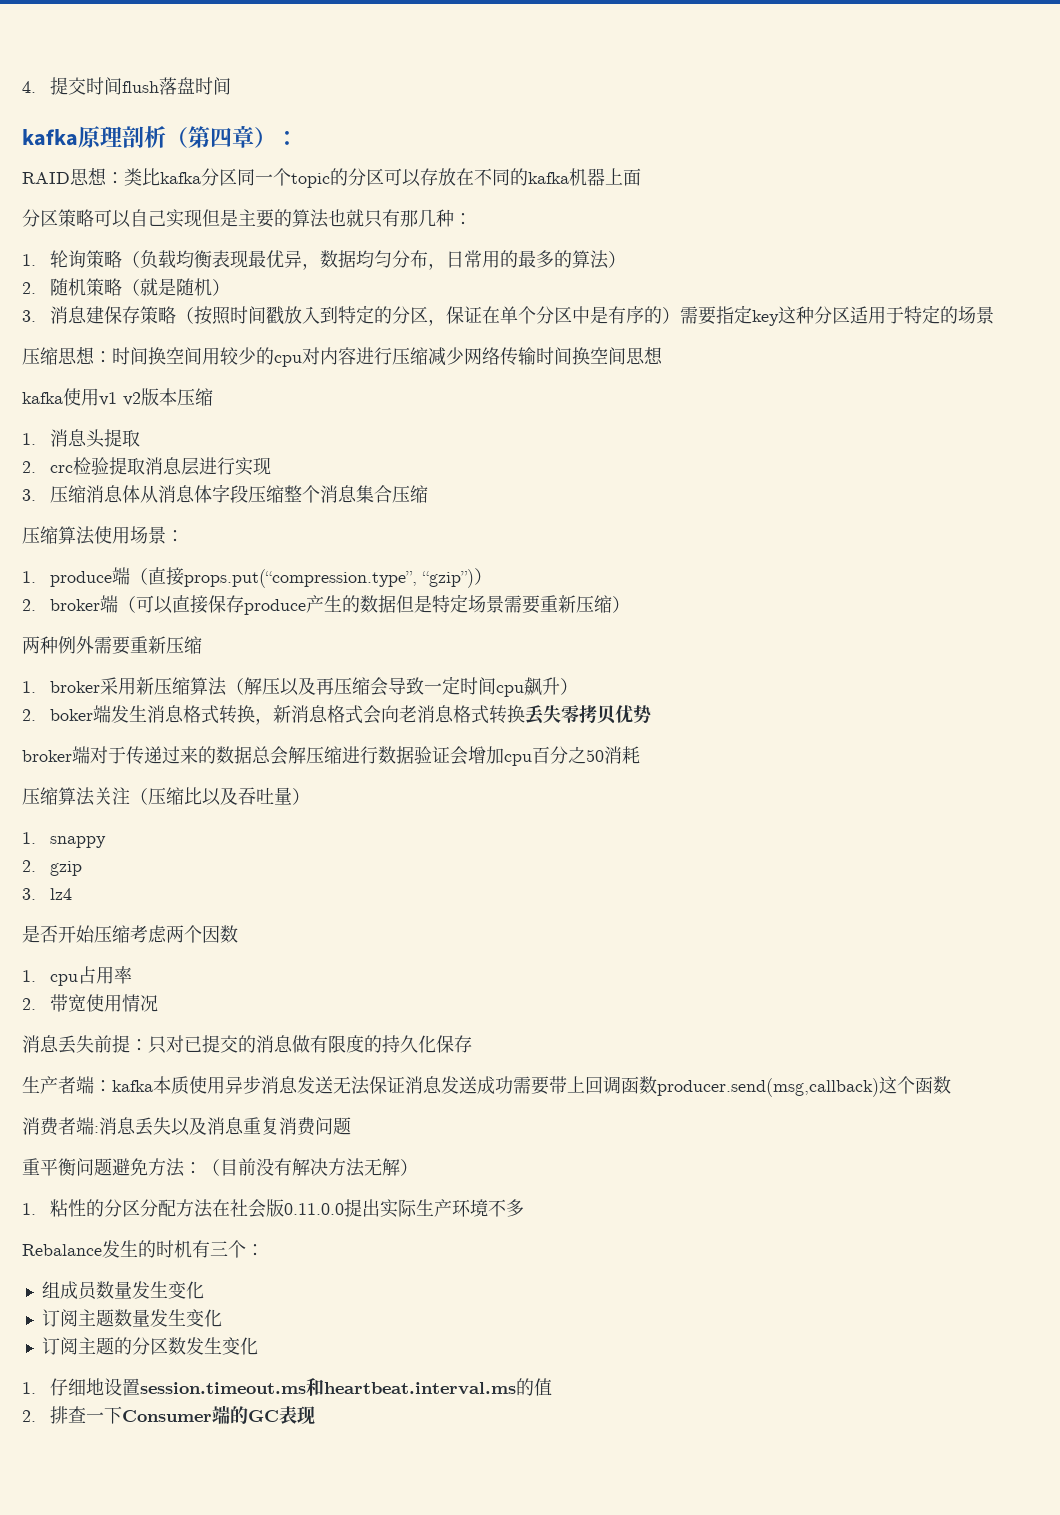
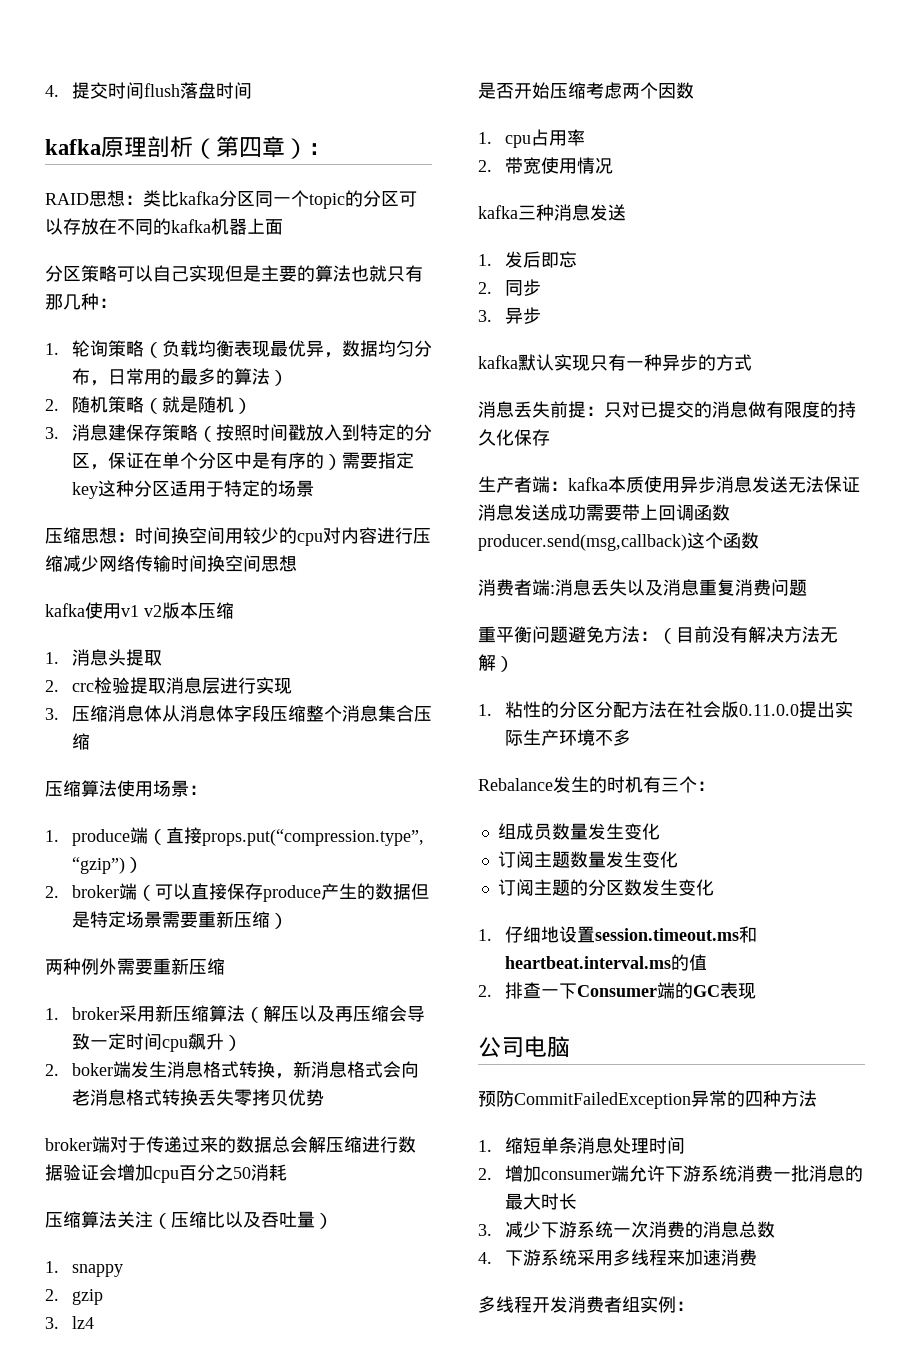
+ kafka三种消息发送
+ 1.发后即忘
+ 2.同步
+ 3.异步
+ kafka默认实现只有一种异步的方式
+ 公司电脑
+ 预防CommitFailedException异常的四种方法
+ 1.缩短单条消息处理时间
+ 2.增加consumer端允许下游系统消费一批消息的最大时长
+ 3.减少下游系统一次消费的消息总数
+ 4.下游系统采用多线程来加速消费
+ 多线程开发消费者组实例：

